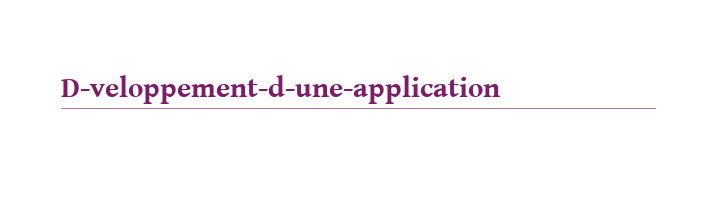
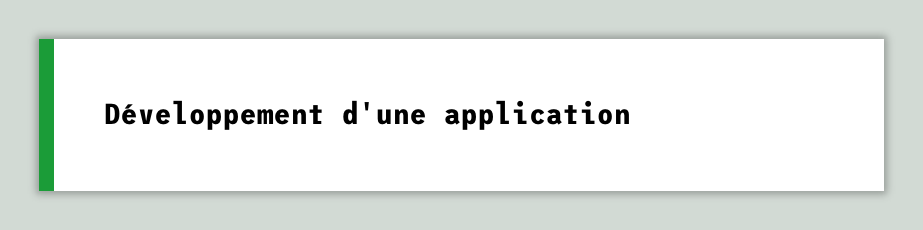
- D-veloppement-d-une-application
+ Développement d'une application

